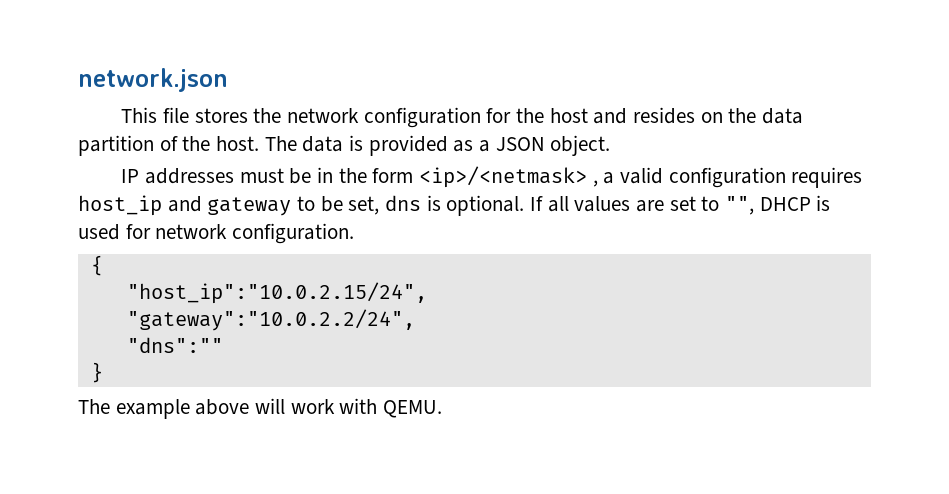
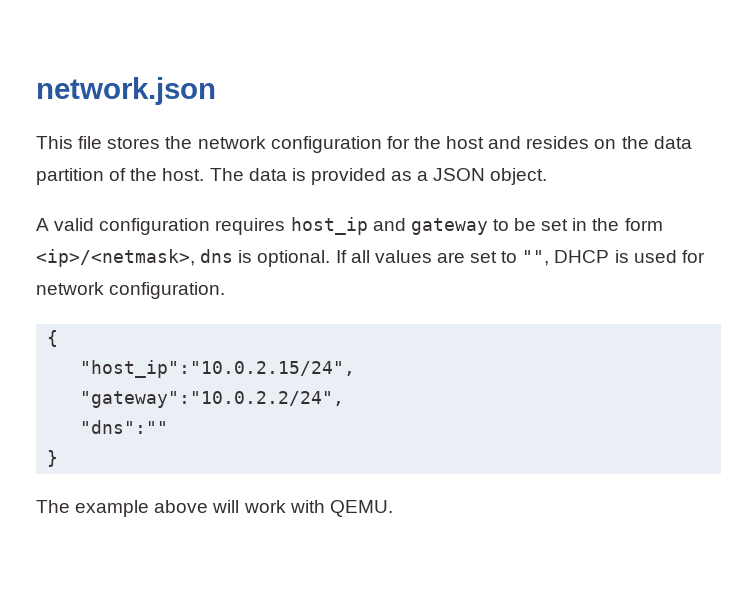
- IP addresses must be in the form <ip>/<netmask> , a valid configuration requires host_ip and gateway to be set, dns is optional.
+ A valid configuration requires host_ip and gateway to be set in the form <ip>/<netmask>, dns is optional.

